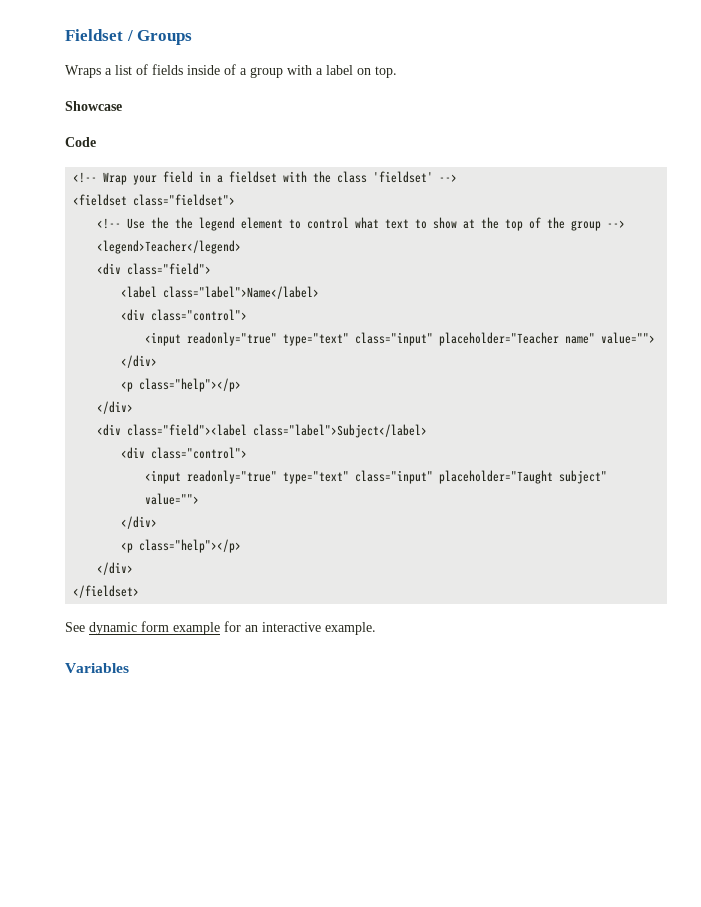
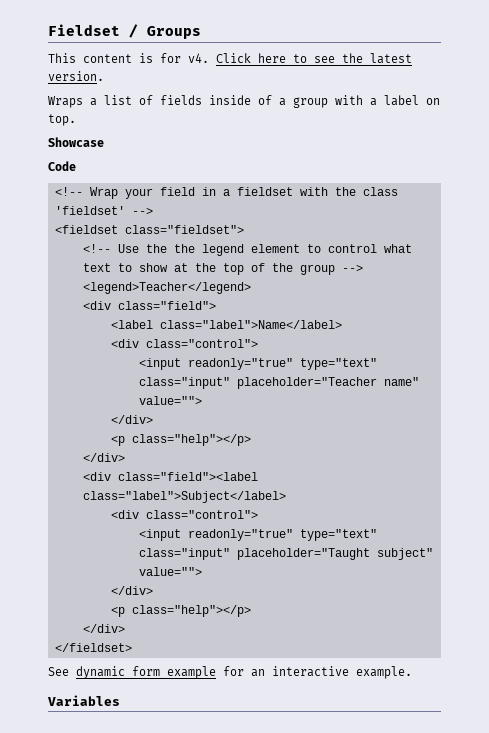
+ This content is for v4. Click here to see the latest version.

